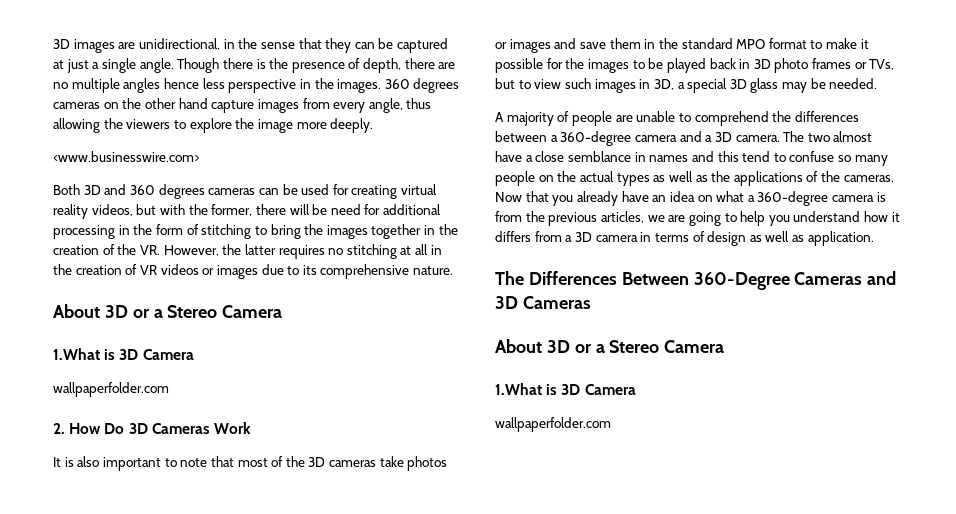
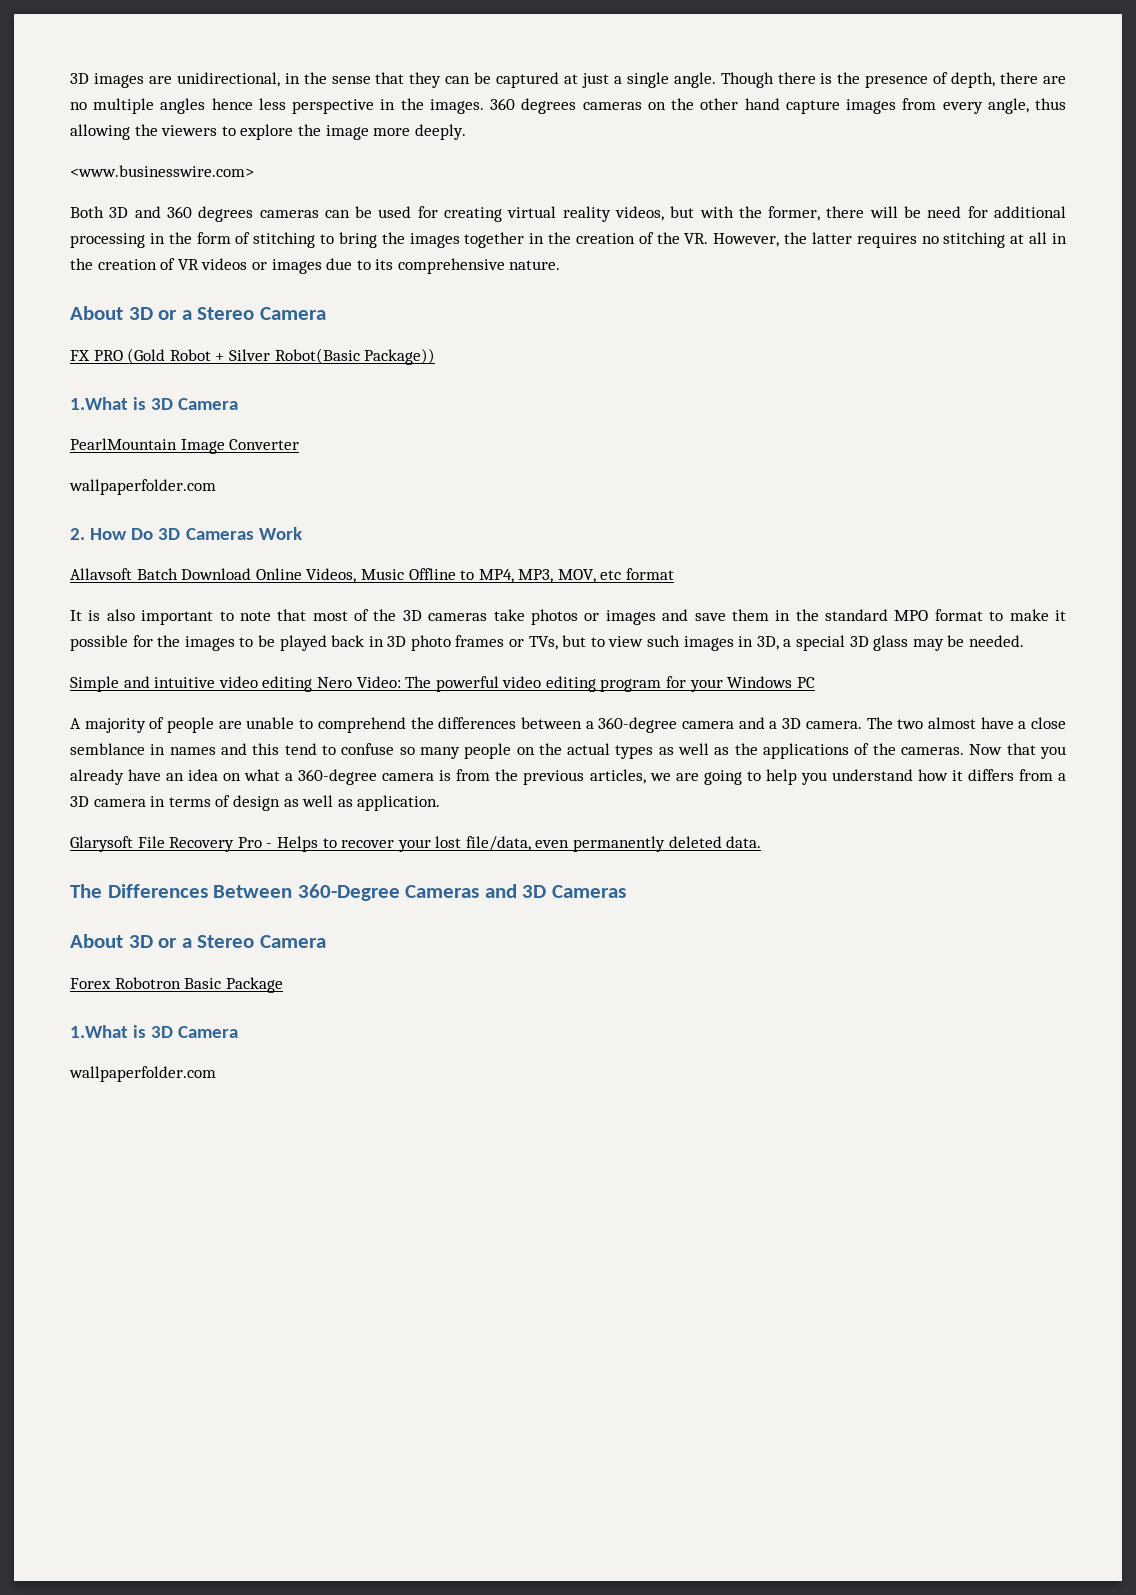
  Both 3D and 360 degrees cameras can be used for creating virtual reality videos, but with the former, there will be need for additional processing in the form of stitching to bring the images together in the creation of the VR. However, the latter requires no stitching at all in the creation of VR videos or images due to its comprehensive nature.
  About 3D or a Stereo Camera
+ FX PRO (Gold Robot + Silver Robot(Basic Package))
  1.What is 3D Camera
+ PearlMountain Image Converter
+ Allavsoft Batch Download Online Videos, Music Offline to MP4, MP3, MOV, etc format
+ Simple and intuitive video editing Nero Video: The powerful video editing program for your Windows PC
+ Glarysoft File Recovery Pro - Helps to recover your lost file/data, even permanently deleted data.
+ Forex Robotron Basic Package

